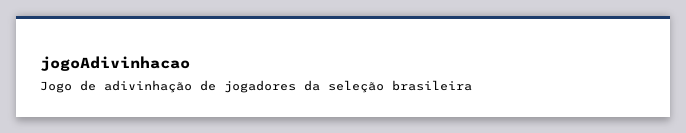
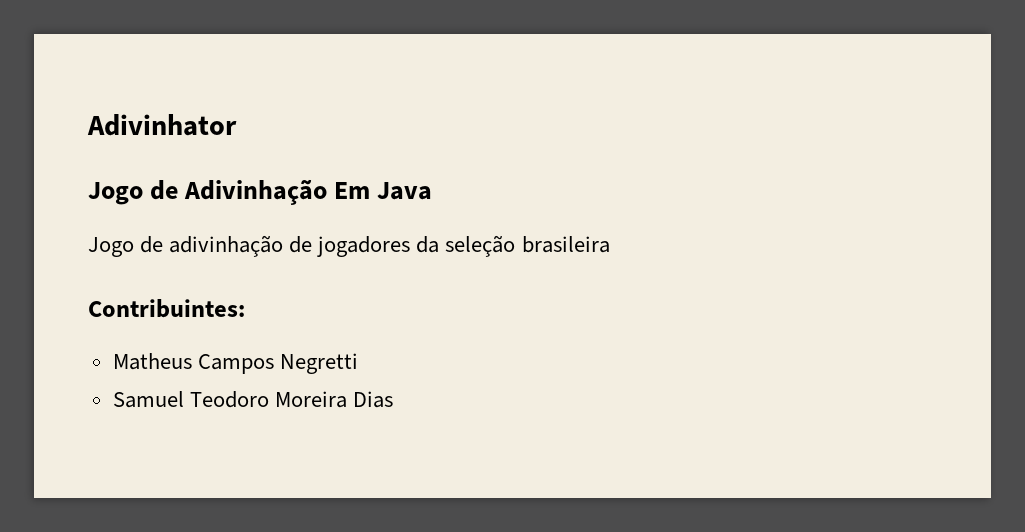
- jogoAdivinhacao
+ Adivinhator
+ Jogo de Adivinhação Em Java
+ Contribuintes:
+ Matheus Campos Negretti
+ Samuel Teodoro Moreira Dias

